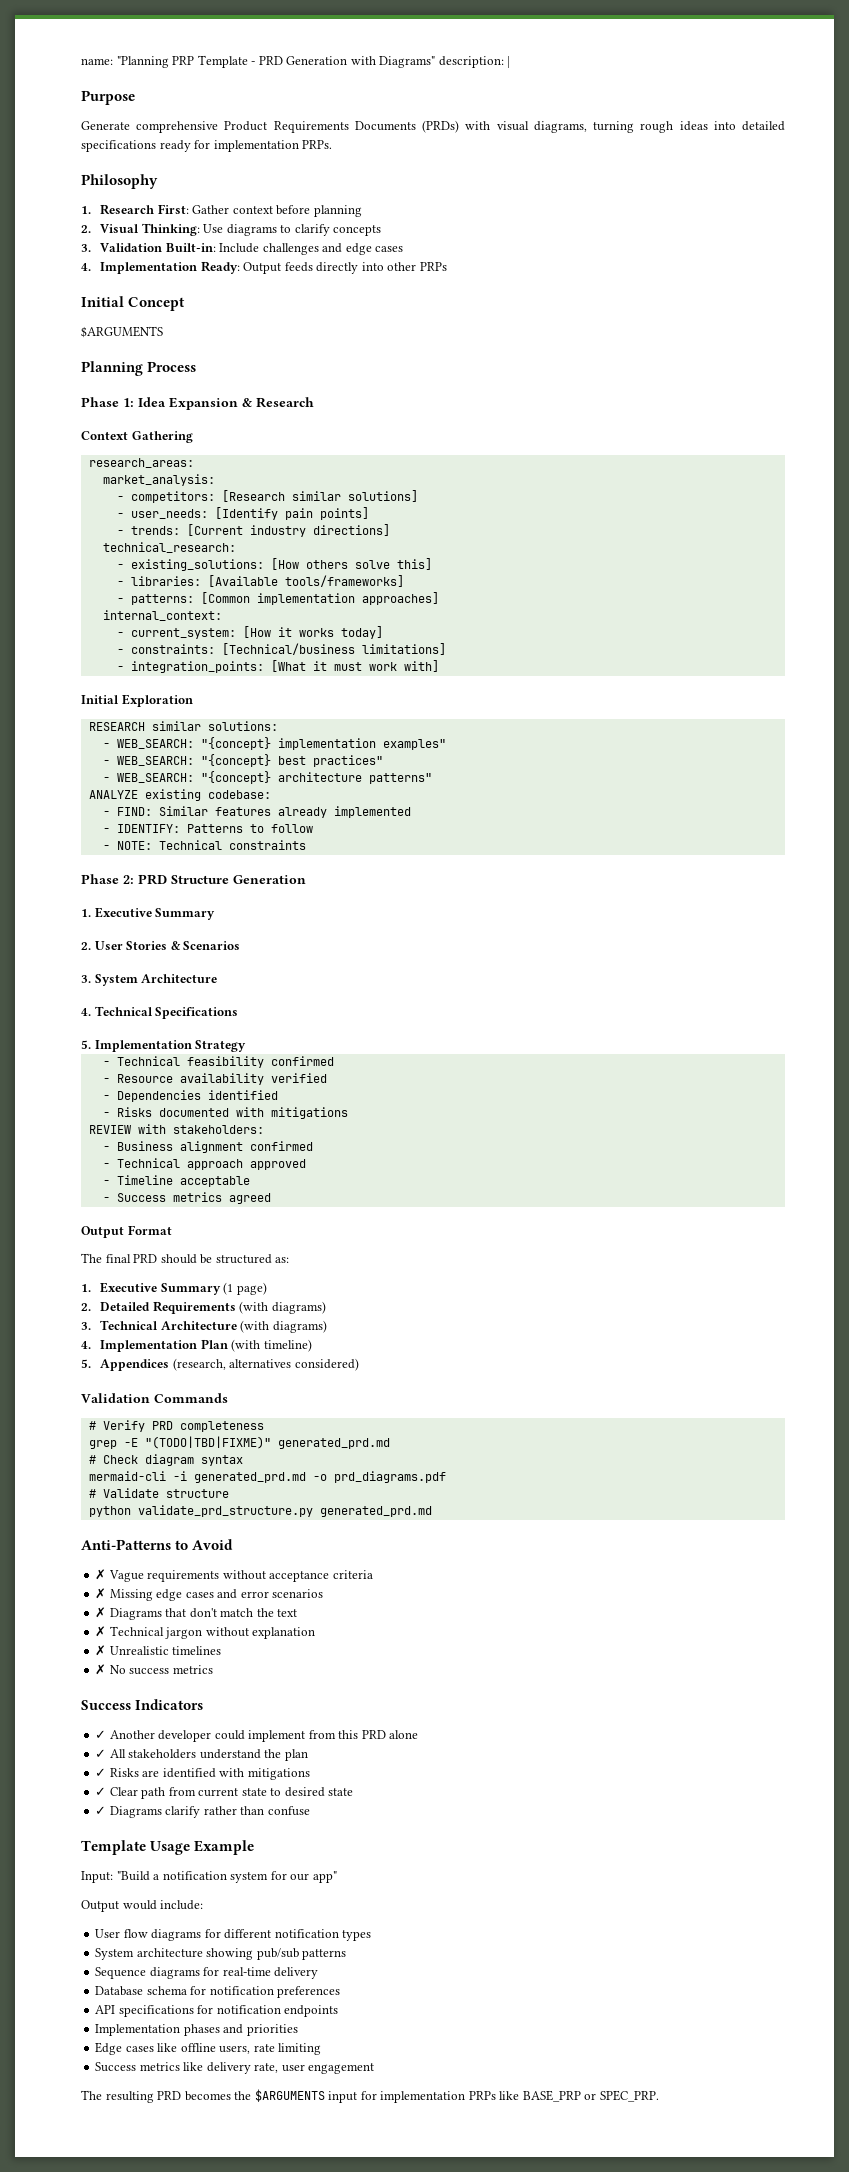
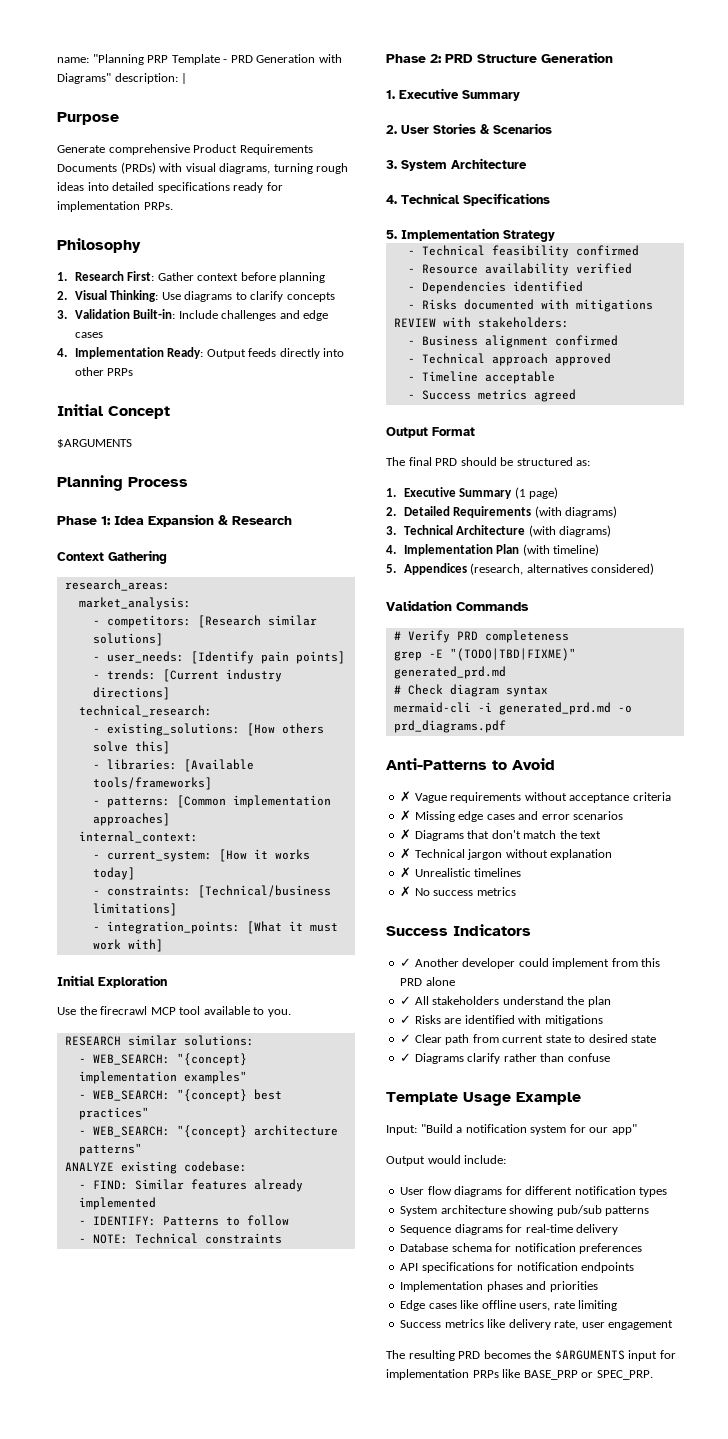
+ Use the firecrawl MCP tool available to you.
- # Validate structure
- python validate_prd_structure.py generated_prd.md

